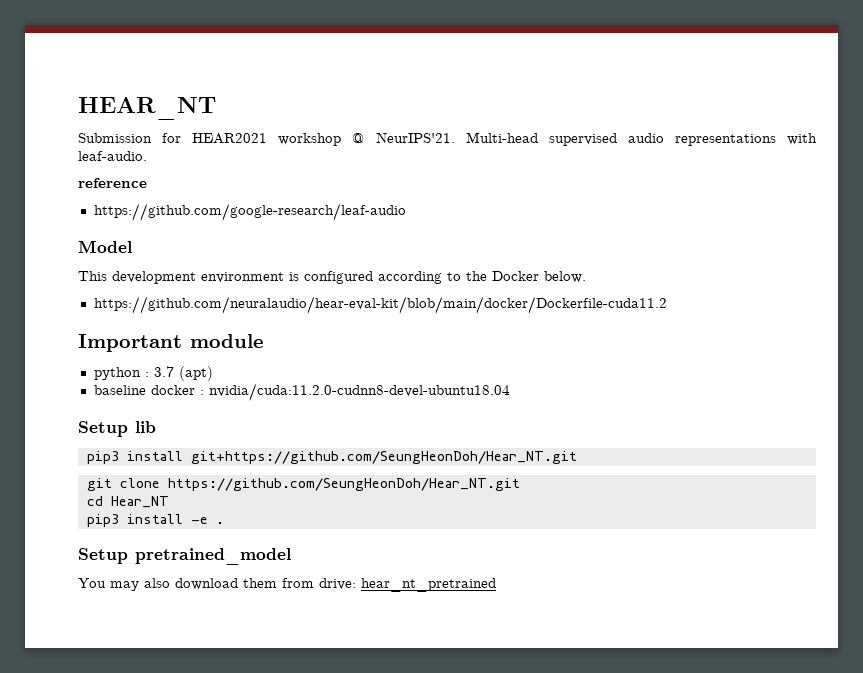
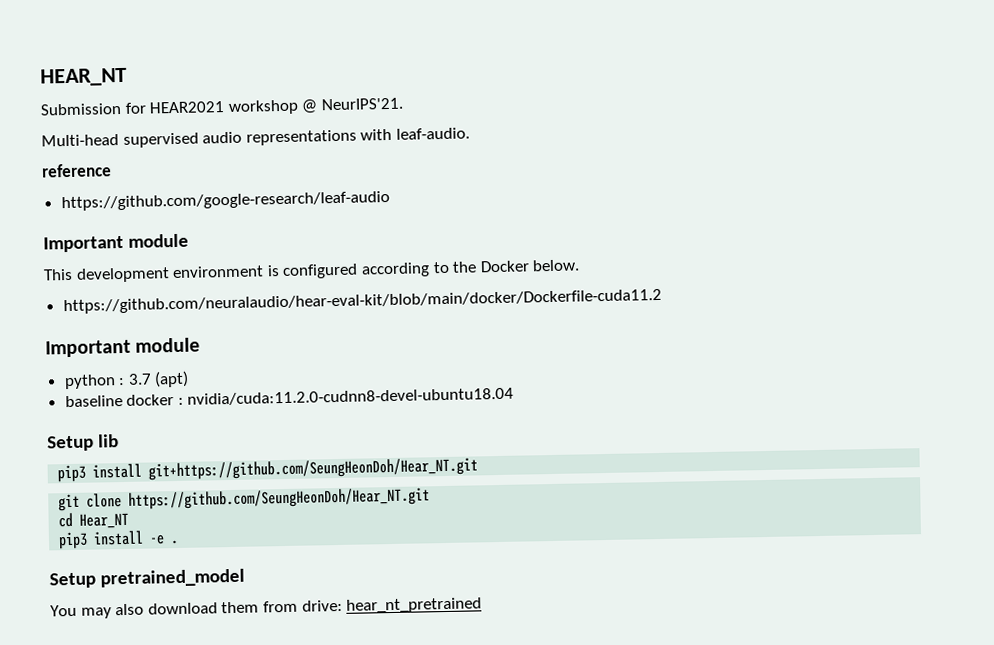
- Submission for HEAR2021 workshop @ NeurIPS'21. Multi-head supervised audio representations with leaf-audio.
+ Submission for HEAR2021 workshop @ NeurIPS'21.
+ Multi-head supervised audio representations with leaf-audio.
  https://github.com/google-research/leaf-audio
- Model
+ Important module

